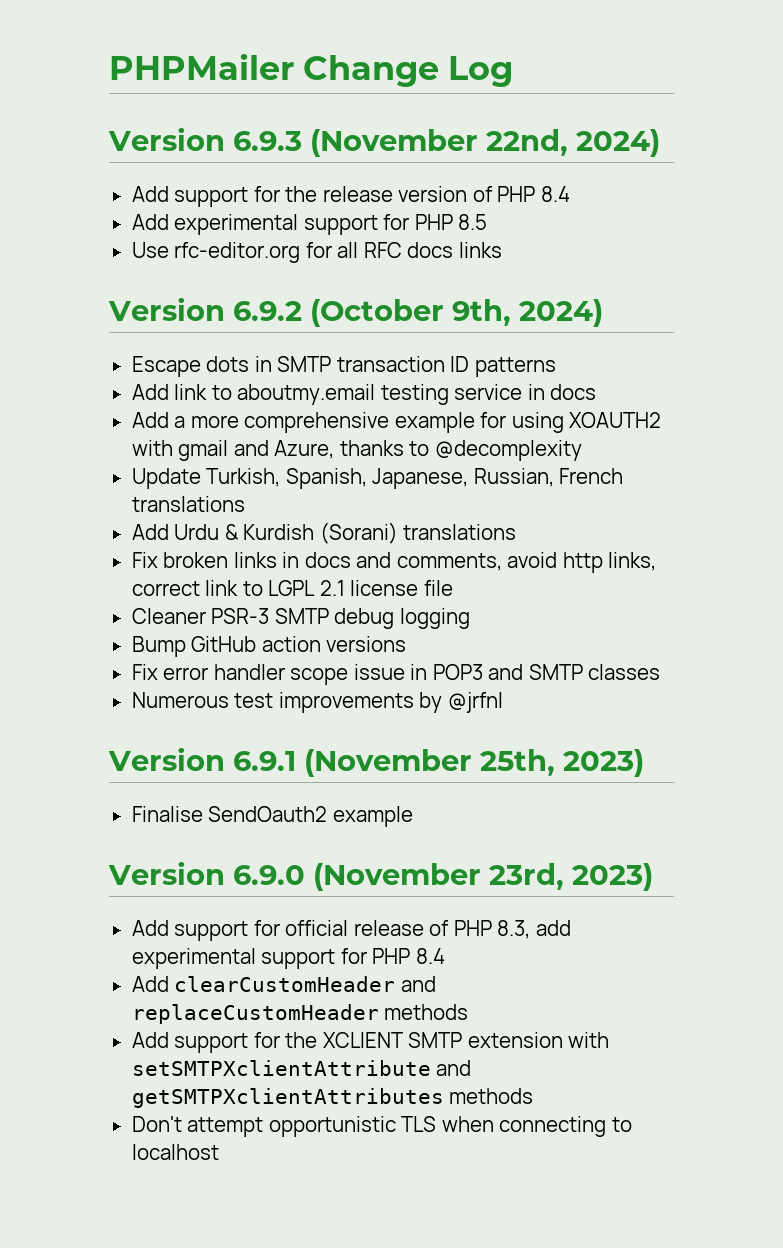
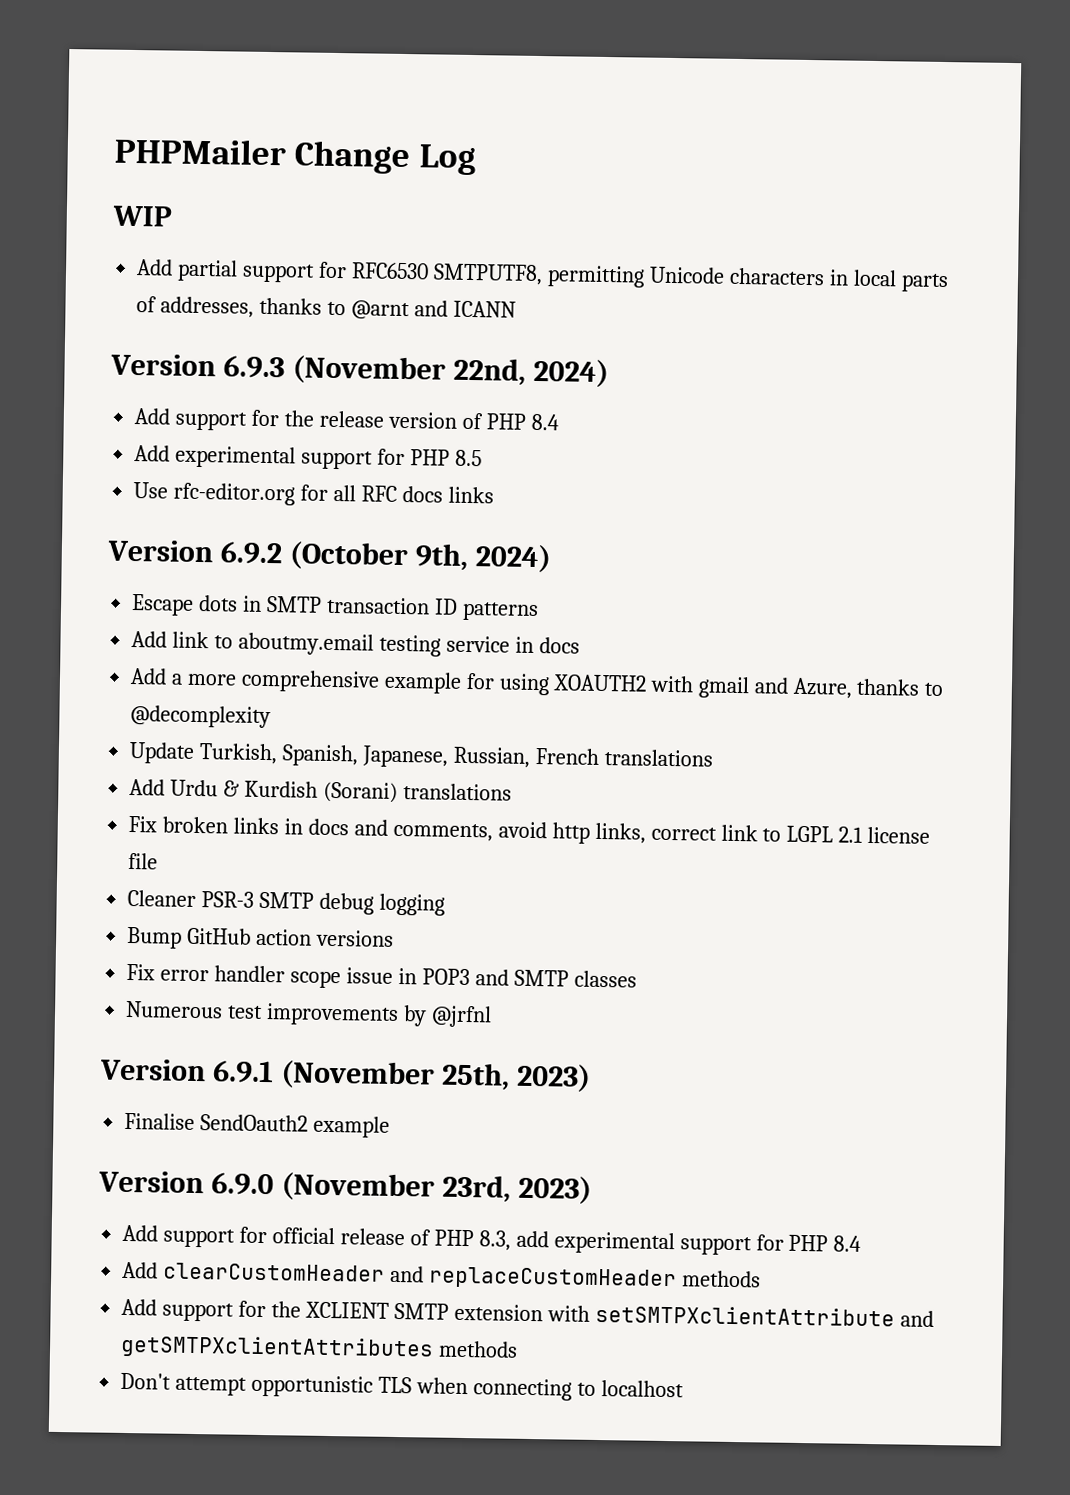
+ WIP
+ Add partial support for RFC6530 SMTPUTF8, permitting Unicode characters in local parts of addresses, thanks to @arnt and ICANN

